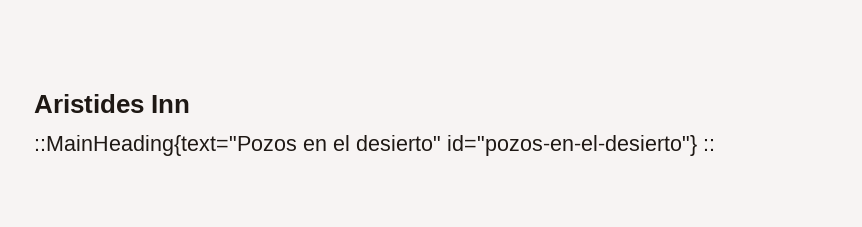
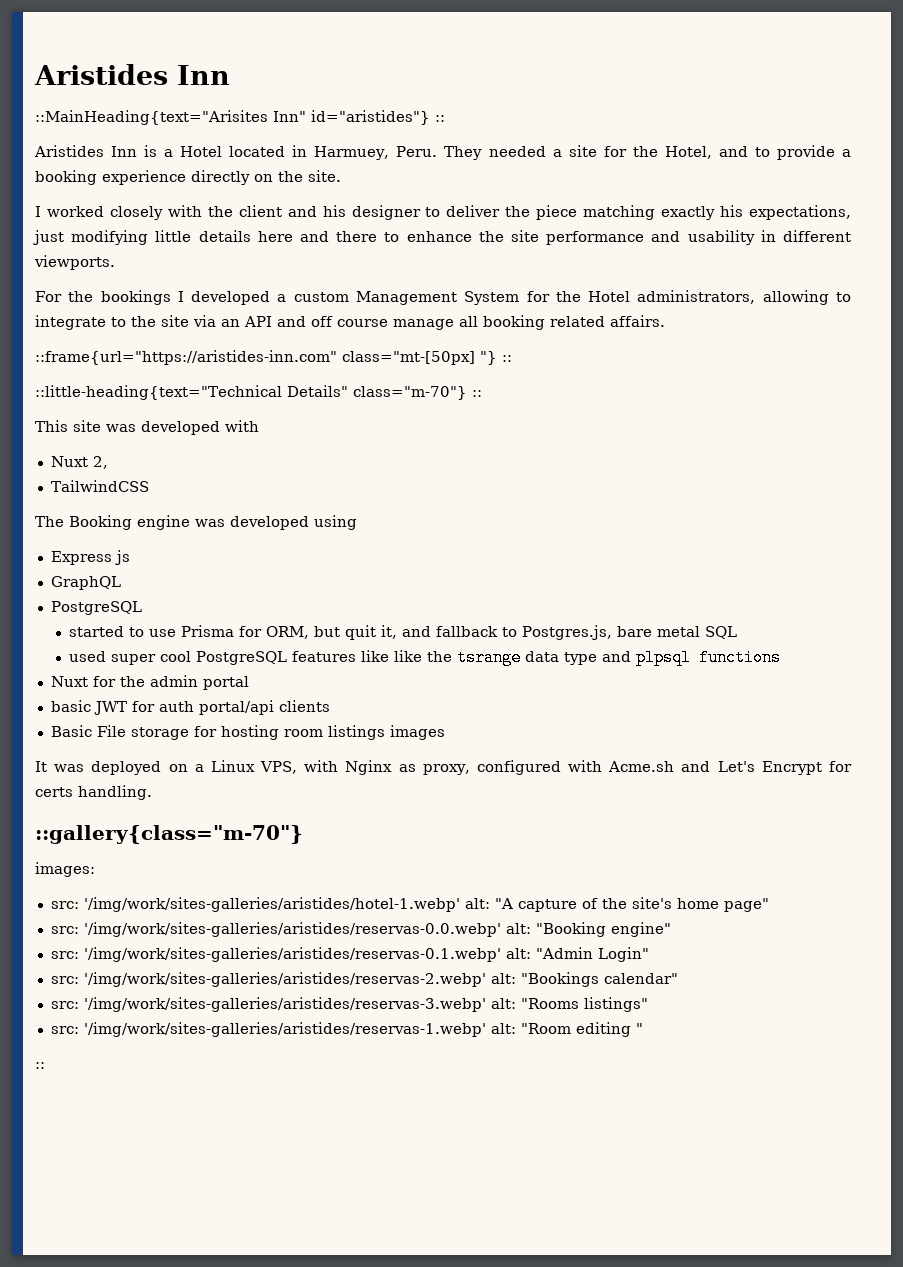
- ::MainHeading{text="Pozos en el desierto" id="pozos-en-el-desierto"} ::
+ ::MainHeading{text="Arisites Inn" id="aristides"} ::
+ Aristides Inn is a Hotel located in Harmuey, Peru. They needed a site for the Hotel, and to provide a booking experience directly on the site.
+ I worked closely with the client and his designer to deliver the piece matching exactly his expectations, just modifying little details here and there to enhance the site performance and usability in different viewports.
+ For the bookings I developed a custom Management System for the Hotel administrators, allowing to integrate to the site via an API and off course manage all booking related affairs.
+ ::frame{url="https://aristides-inn.com" class="mt-[50px] "} ::
+ ::little-heading{text="Technical Details" class="m-70"} ::
+ This site was developed with
+ Nuxt 2,
+ TailwindCSS
+ The Booking engine was developed using
+ Express js
+ GraphQL
+ PostgreSQL
+ started to use Prisma for ORM, but quit it, and fallback to Postgres.js, bare metal SQL
+ used super cool PostgreSQL features like like the tsrange data type and plpsql functions
+ Nuxt for the admin portal
+ basic JWT for auth portal/api clients
+ Basic File storage for hosting room listings images
+ It was deployed on a Linux VPS, with Nginx as proxy, configured with Acme.sh and Let's Encrypt for certs handling.
+ ::gallery{class="m-70"}
+ images:
+ src: '/img/work/sites-galleries/aristides/hotel-1.webp' alt: "A capture of the site's home page"
+ src: '/img/work/sites-galleries/aristides/reservas-0.0.webp' alt: "Booking engine"
+ src: '/img/work/sites-galleries/aristides/reservas-0.1.webp' alt: "Admin Login"
+ src: '/img/work/sites-galleries/aristides/reservas-2.webp' alt: "Bookings calendar"
+ src: '/img/work/sites-galleries/aristides/reservas-3.webp' alt: "Rooms listings"
+ src: '/img/work/sites-galleries/aristides/reservas-1.webp' alt: "Room editing "
+ ::

